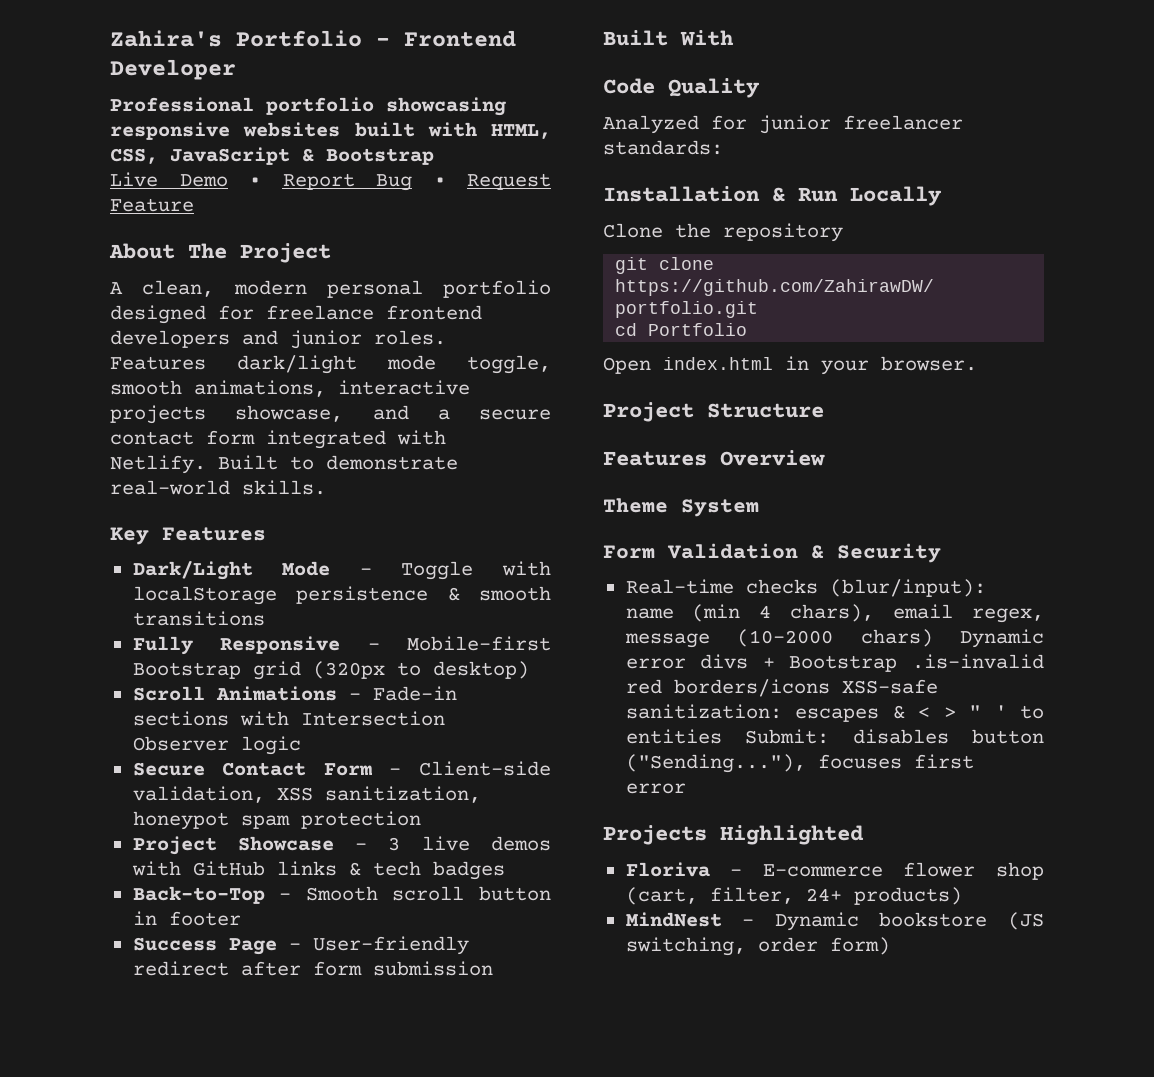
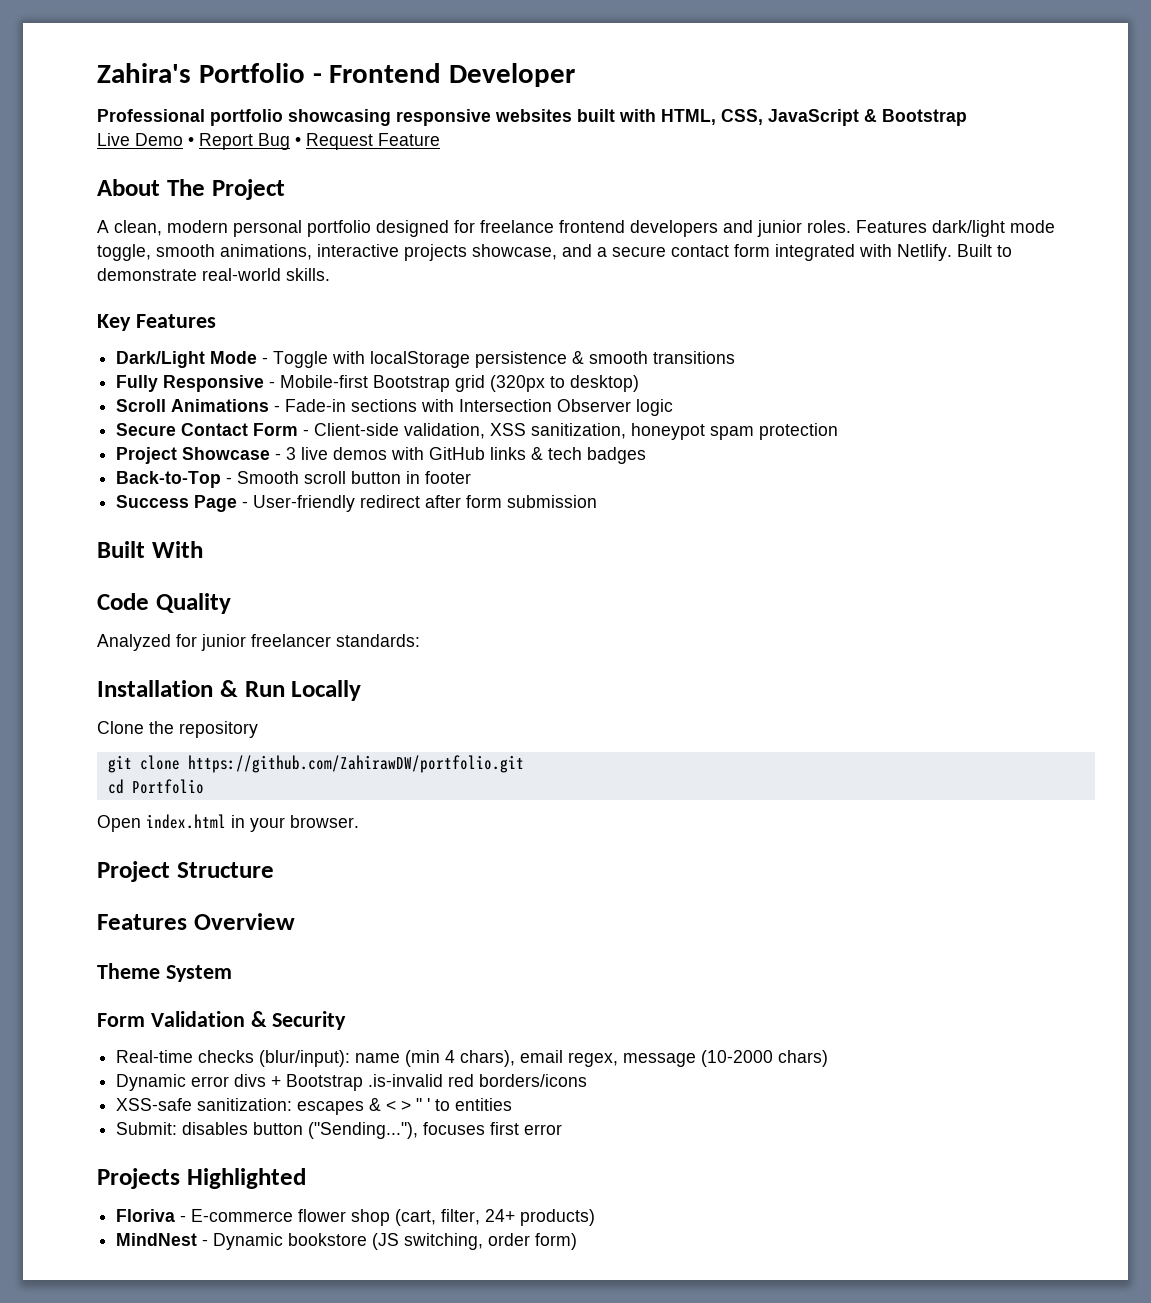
- Real-time checks (blur/input): name (min 4 chars), email regex, message (10-2000 chars) Dynamic error divs + Bootstrap .is-invalid red borders/icons XSS-safe sanitization: escapes & < > " ' to entities Submit: disables button ("Sending..."), focuses first error
+ Real-time checks (blur/input): name (min 4 chars), email regex, message (10-2000 chars)
+ Dynamic error divs + Bootstrap .is-invalid red borders/icons
+ XSS-safe sanitization: escapes & < > " ' to entities
+ Submit: disables button ("Sending..."), focuses first error

